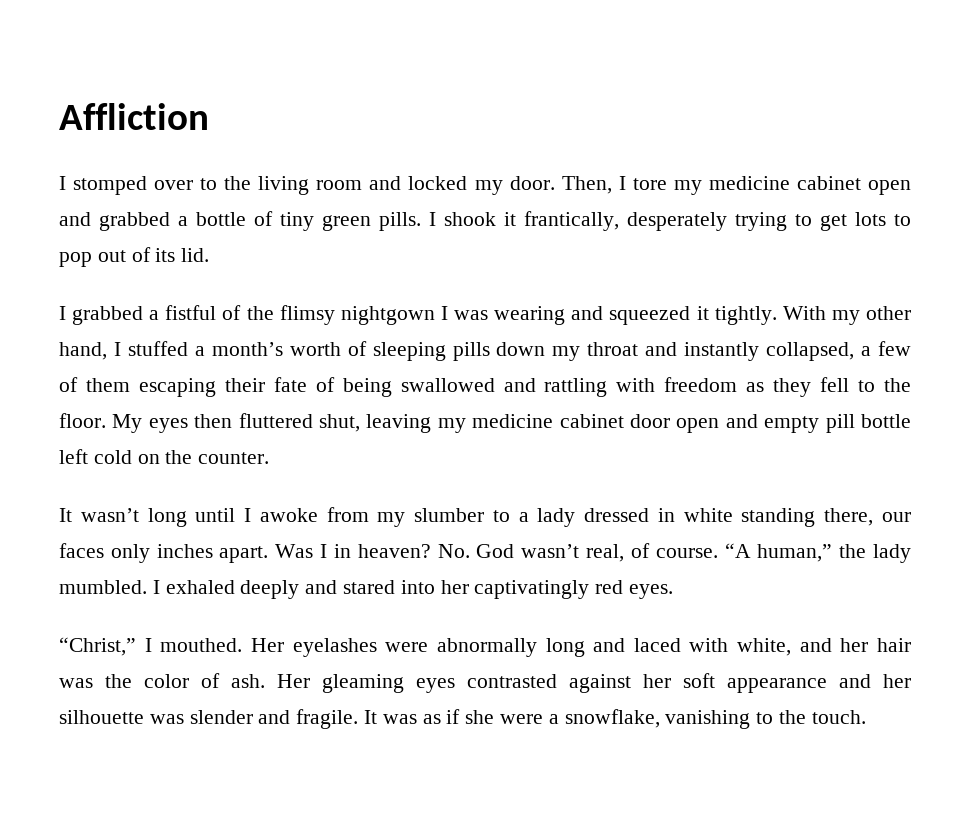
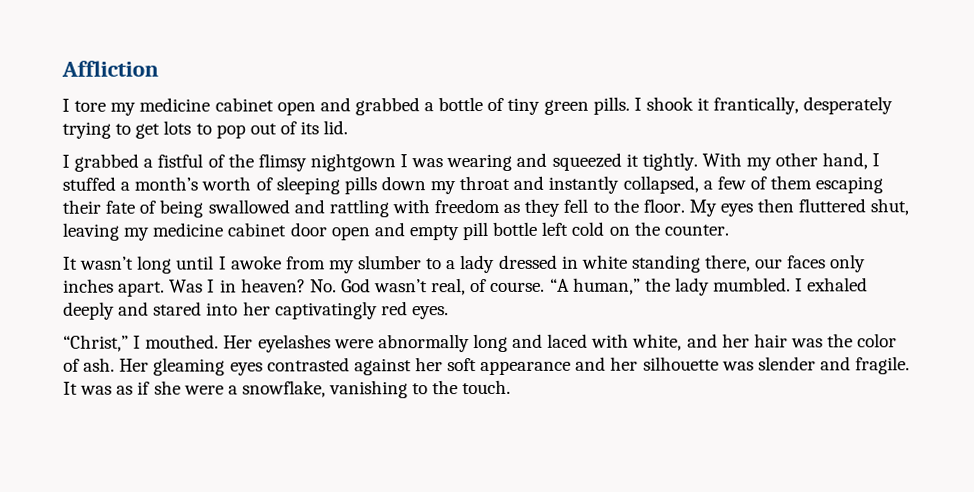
- I stomped over to the living room and locked my door. Then, I tore my medicine cabinet open and grabbed a bottle of tiny green pills.
+ I tore my medicine cabinet open and grabbed a bottle of tiny green pills.

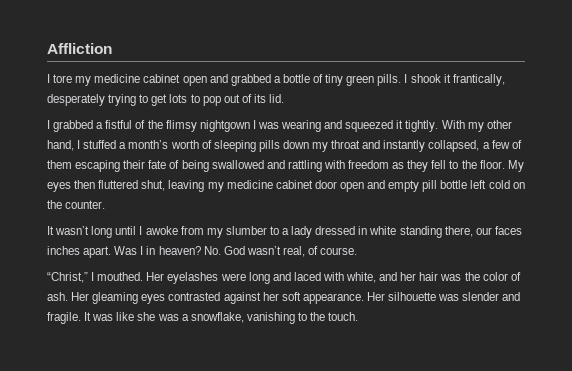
- It wasn’t long until I awoke from my slumber to a lady dressed in white standing there, our faces only inches apart.
+ It wasn’t long until I awoke from my slumber to a lady dressed in white standing there, our faces inches apart.
- “A human,” the lady mumbled. I exhaled deeply and stared into her captivatingly red eyes.
- Her eyelashes were abnormally long and laced with white, and her hair was the color of ash.
+ Her eyelashes were long and laced with white, and her hair was the color of ash.
- Her gleaming eyes contrasted against her soft appearance and her silhouette was slender and fragile.
+ Her gleaming eyes contrasted against her soft appearance. Her silhouette was slender and fragile.
- It was as if she were a snowflake, vanishing to the touch.
+ It was like she was a snowflake, vanishing to the touch.

